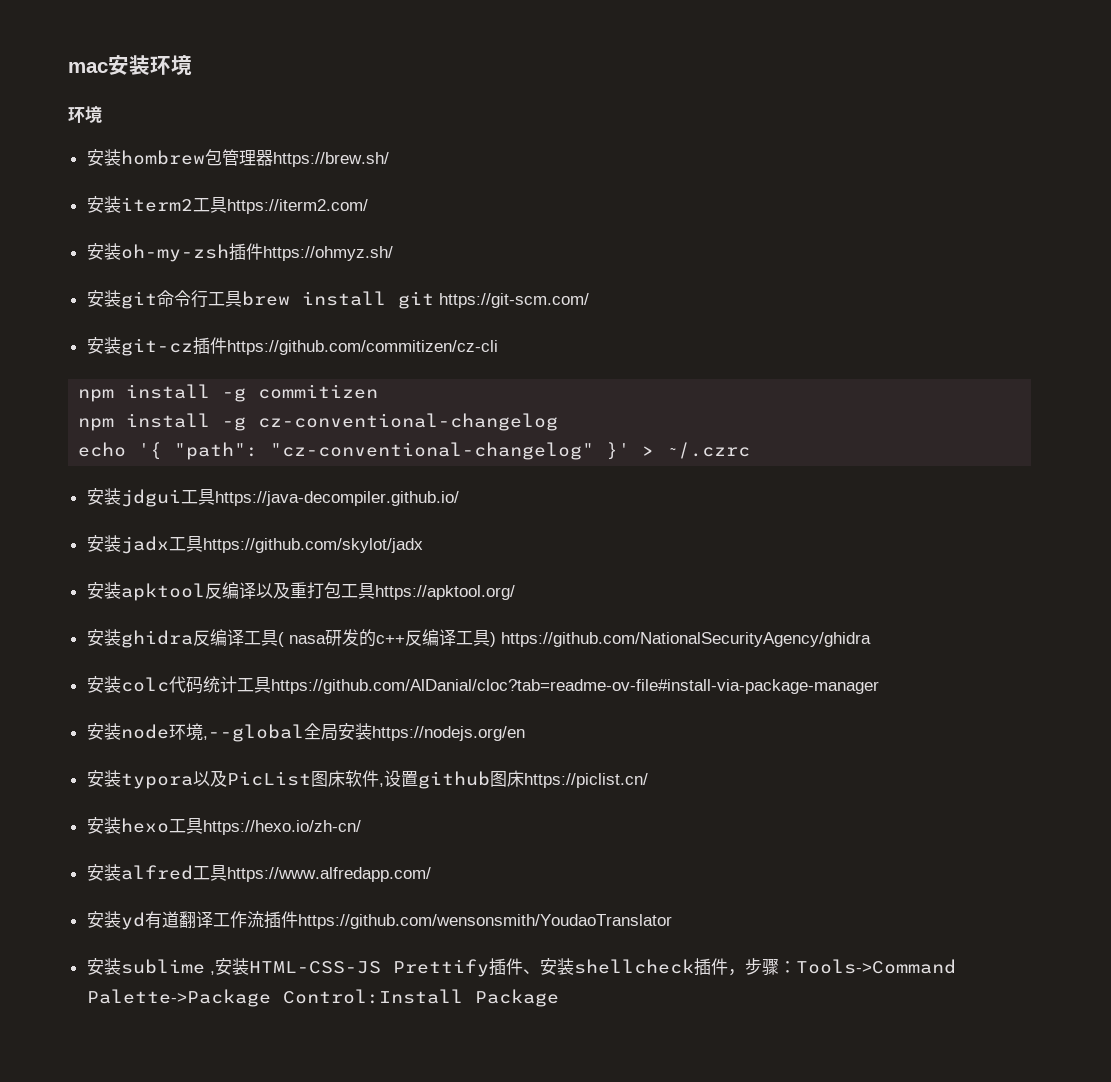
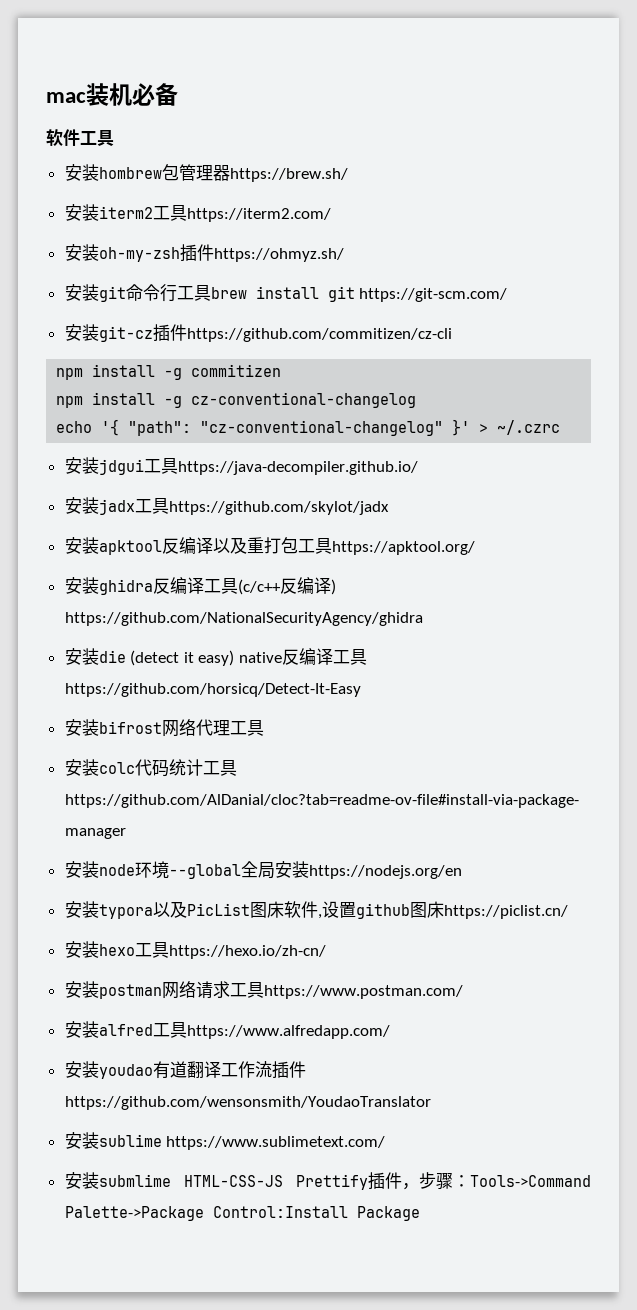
- mac安装环境
- 环境
+ mac装机必备
+ 软件工具
- 安装ghidra反编译工具( nasa研发的c++反编译工具) https://github.com/NationalSecurityAgency/ghidra
+ 安装ghidra反编译工具(c/c++反编译) https://github.com/NationalSecurityAgency/ghidra
+ 安装die (detect it easy) native反编译工具https://github.com/horsicq/Detect-It-Easy
+ 安装bifrost网络代理工具
- 安装node环境,--global全局安装https://nodejs.org/en
+ 安装node环境--global全局安装https://nodejs.org/en
+ 安装postman网络请求工具https://www.postman.com/
- 安装yd有道翻译工作流插件https://github.com/wensonsmith/YoudaoTranslator
+ 安装youdao有道翻译工作流插件https://github.com/wensonsmith/YoudaoTranslator
- 安装sublime ,安装HTML-CSS-JS Prettify插件、安装shellcheck插件，步骤：Tools->Command Palette->Package Control:Install Package
+ 安装sublime https://www.sublimetext.com/
+ 安装submlime HTML-CSS-JS Prettify插件，步骤：Tools->Command Palette->Package Control:Install Package

